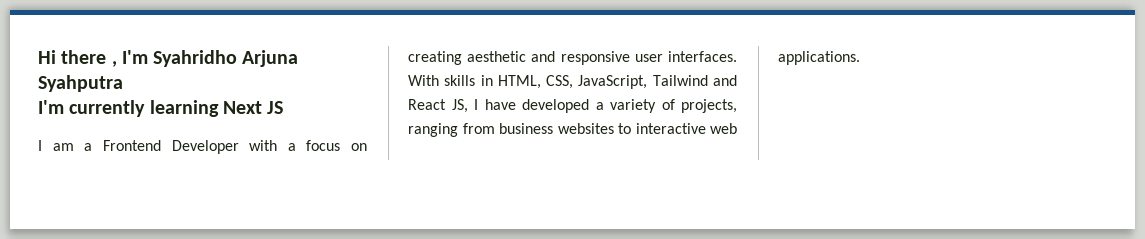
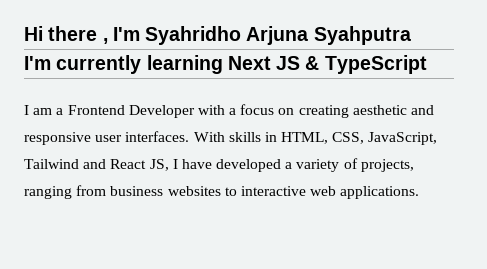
- I'm currently learning Next JS
+ I'm currently learning Next JS & TypeScript

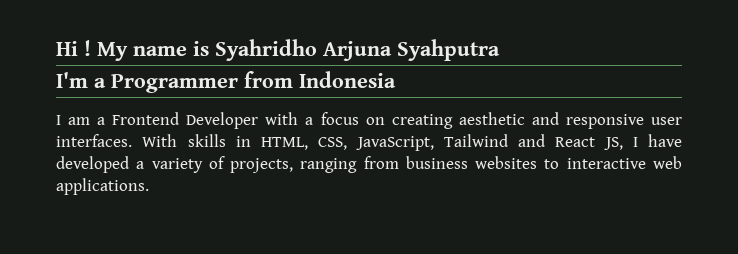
- Hi there , I'm Syahridho Arjuna Syahputra
+ Hi ! My name is Syahridho Arjuna Syahputra
- I'm currently learning Next JS & TypeScript
+ I'm a Programmer from Indonesia

